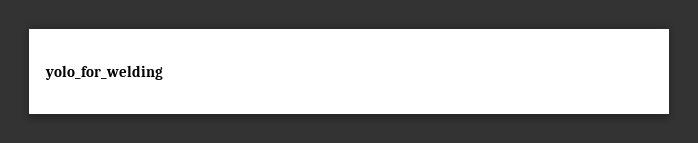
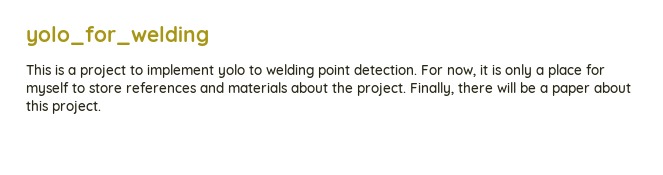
+ This is a project to implement yolo to welding point detection. For now, it is only a place for myself to store references and materials about the project. Finally, there will be a paper about this project.

